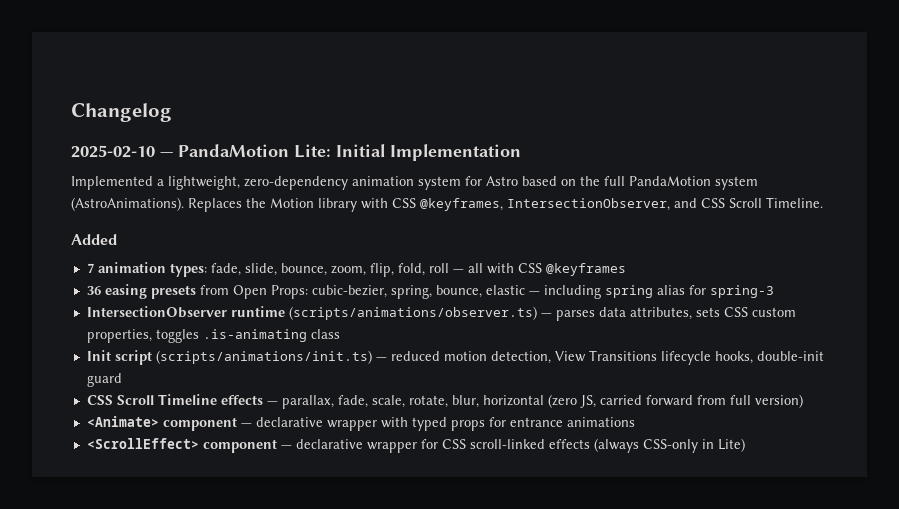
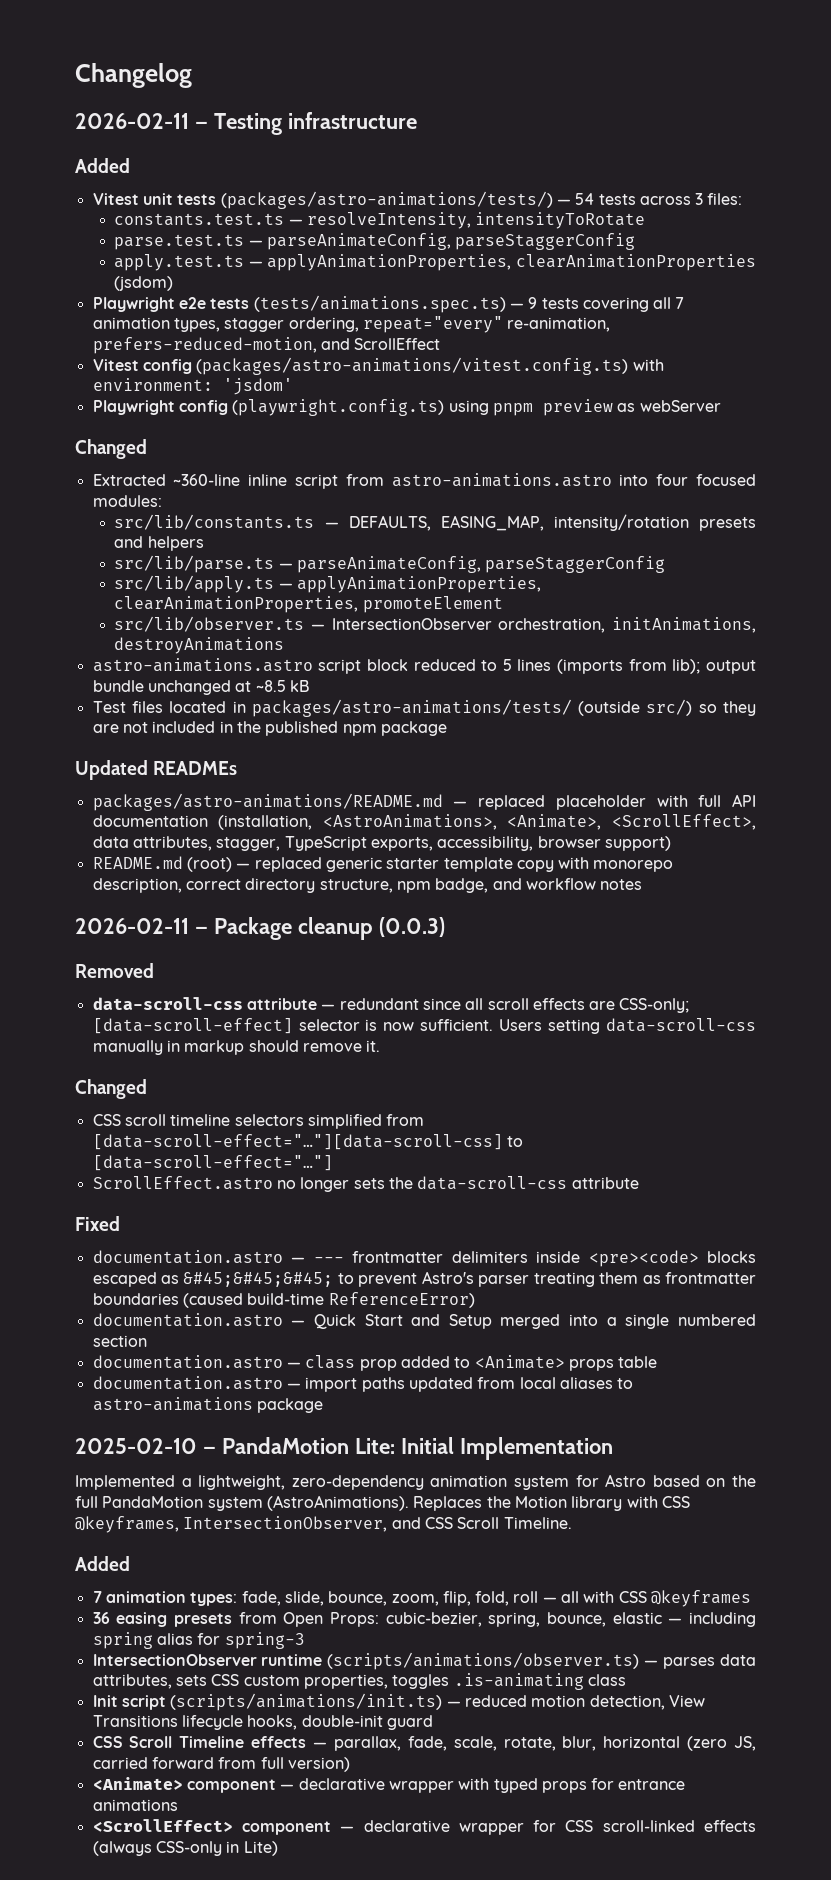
+ 2026-02-11 — Testing infrastructure
+ Added
+ Vitest unit tests (packages/astro-animations/tests/) — 54 tests across 3 files:
+ constants.test.ts — resolveIntensity, intensityToRotate
+ parse.test.ts — parseAnimateConfig, parseStaggerConfig
+ apply.test.ts — applyAnimationProperties, clearAnimationProperties (jsdom)
+ Playwright e2e tests (tests/animations.spec.ts) — 9 tests covering all 7 animation types, stagger ordering, repeat="every" re-animation, prefers-reduced-motion, and ScrollEffect
+ Vitest config (packages/astro-animations/vitest.config.ts) with environment: 'jsdom'
+ Playwright config (playwright.config.ts) using pnpm preview as webServer
+ Changed
+ Extracted ~360-line inline script from astro-animations.astro into four focused modules:
+ src/lib/constants.ts — DEFAULTS, EASING_MAP, intensity/rotation presets and helpers
+ src/lib/parse.ts — parseAnimateConfig, parseStaggerConfig
+ src/lib/apply.ts — applyAnimationProperties, clearAnimationProperties, promoteElement
+ src/lib/observer.ts — IntersectionObserver orchestration, initAnimations, destroyAnimations
+ astro-animations.astro script block reduced to 5 lines (imports from lib); output bundle unchanged at ~8.5 kB
+ Test files located in packages/astro-animations/tests/ (outside src/) so they are not included in the published npm package
+ Updated READMEs
+ packages/astro-animations/README.md — replaced placeholder with full API documentation (installation, <AstroAnimations>, <Animate>, <ScrollEffect>, data attributes, stagger, TypeScript exports, accessibility, browser support)
+ README.md (root) — replaced generic starter template copy with monorepo description, correct directory structure, npm badge, and workflow notes
+ 2026-02-11 — Package cleanup (0.0.3)
+ Removed
+ data-scroll-css attribute — redundant since all scroll effects are CSS-only; [data-scroll-effect] selector is now sufficient. Users setting data-scroll-css manually in markup should remove it.
+ Changed
+ CSS scroll timeline selectors simplified from [data-scroll-effect="…"][data-scroll-css] to [data-scroll-effect="…"]
+ ScrollEffect.astro no longer sets the data-scroll-css attribute
+ Fixed
+ documentation.astro — --- frontmatter delimiters inside <pre><code> blocks escaped as &#45;&#45;&#45; to prevent Astro's parser treating them as frontmatter boundaries (caused build-time ReferenceError)
+ documentation.astro — Quick Start and Setup merged into a single numbered section
+ documentation.astro — class prop added to <Animate> props table
+ documentation.astro — import paths updated from local aliases to astro-animations package

